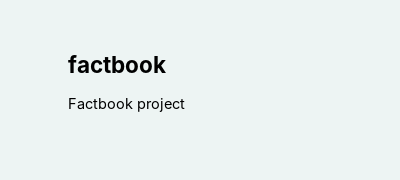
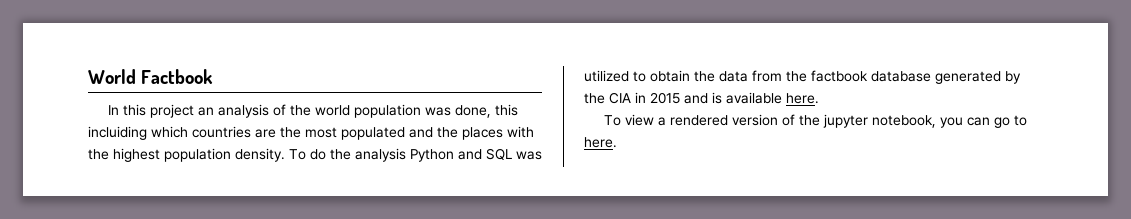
- factbook
- Factbook project
+ World Factbook
+ In this project an analysis of the world population was done, this incluiding which countries are the most populated and the places with the highest population density. To do the analysis Python and SQL was utilized to obtain the data from the factbook database generated by the CIA in 2015 and is available here.
+ To view a rendered version of the jupyter notebook, you can go to here.

